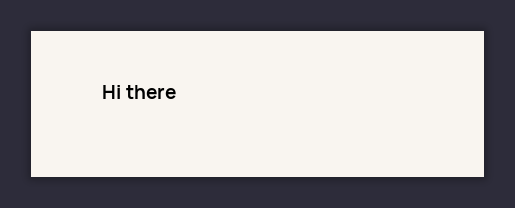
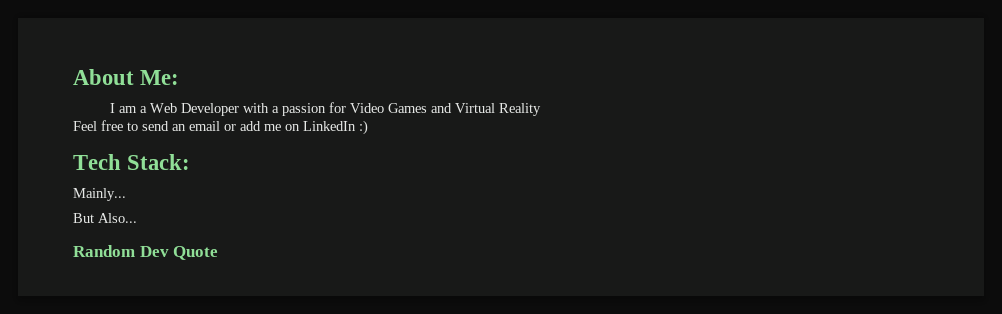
- Hi there
+ About Me:
+ I am a Web Developer with a passion for Video Games and Virtual Reality
+ Feel free to send an email or add me on LinkedIn :)
+ Tech Stack:
+ Mainly...
+ But Also...
+ Random Dev Quote

